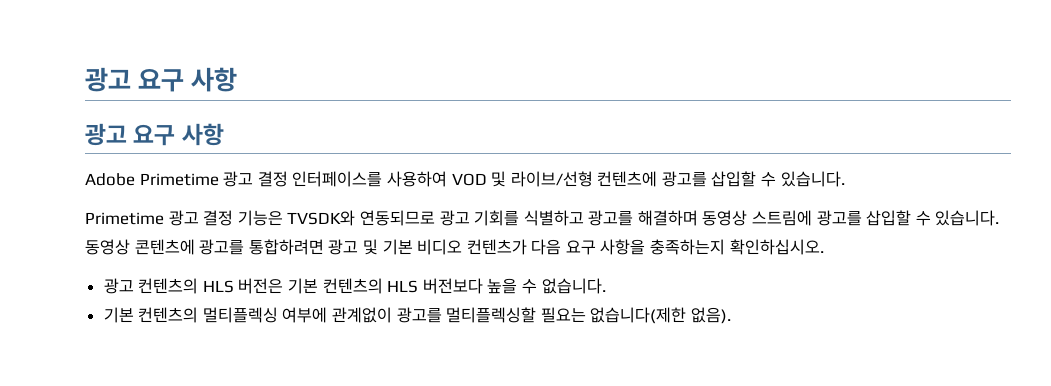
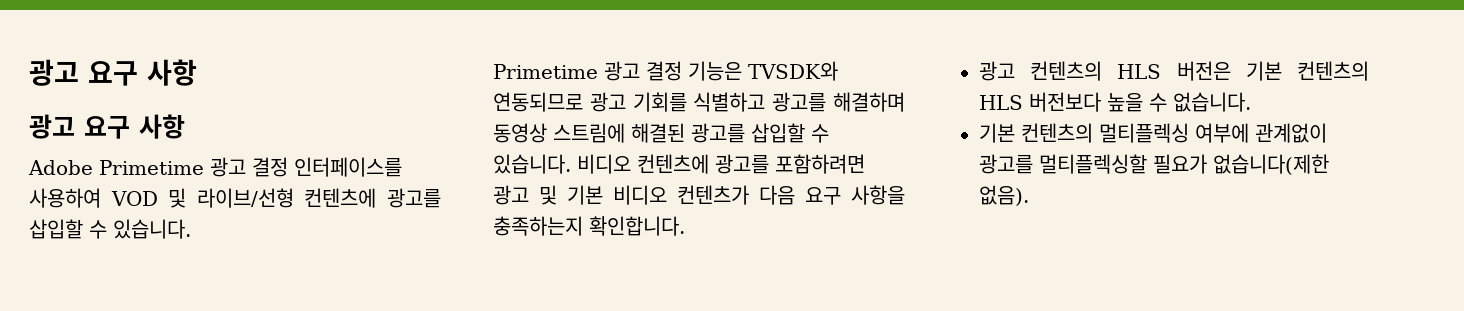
- Primetime 광고 결정 기능은 TVSDK와 연동되므로 광고 기회를 식별하고 광고를 해결하며 동영상 스트림에 광고를 삽입할 수 있습니다. 동영상 콘텐츠에 광고를 통합하려면 광고 및 기본 비디오 컨텐츠가 다음 요구 사항을 충족하는지 확인하십시오.
+ Primetime 광고 결정 기능은 TVSDK와 연동되므로 광고 기회를 식별하고 광고를 해결하며 동영상 스트림에 해결된 광고를 삽입할 수 있습니다. 비디오 컨텐츠에 광고를 포함하려면 광고 및 기본 비디오 컨텐츠가 다음 요구 사항을 충족하는지 확인합니다.
- 기본 컨텐츠의 멀티플렉싱 여부에 관계없이 광고를 멀티플렉싱할 필요는 없습니다(제한 없음).
+ 기본 컨텐츠의 멀티플렉싱 여부에 관계없이 광고를 멀티플렉싱할 필요가 없습니다(제한 없음).

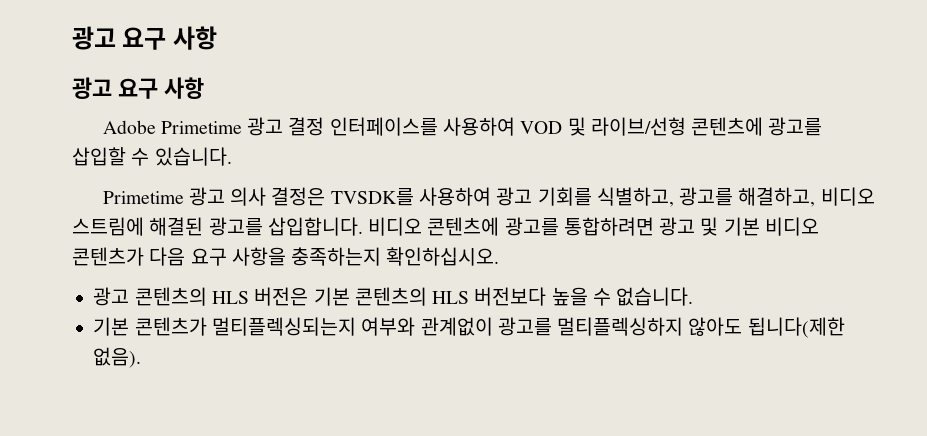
- Adobe Primetime 광고 결정 인터페이스를 사용하여 VOD 및 라이브/선형 컨텐츠에 광고를 삽입할 수 있습니다.
+ Adobe Primetime 광고 결정 인터페이스를 사용하여 VOD 및 라이브/선형 콘텐츠에 광고를 삽입할 수 있습니다.
- Primetime 광고 결정 기능은 TVSDK와 연동되므로 광고 기회를 식별하고 광고를 해결하며 동영상 스트림에 해결된 광고를 삽입할 수 있습니다. 비디오 컨텐츠에 광고를 포함하려면 광고 및 기본 비디오 컨텐츠가 다음 요구 사항을 충족하는지 확인합니다.
- 광고 컨텐츠의 HLS 버전은 기본 컨텐츠의 HLS 버전보다 높을 수 없습니다.
+ Primetime 광고 의사 결정은 TVSDK를 사용하여 광고 기회를 식별하고, 광고를 해결하고, 비디오 스트림에 해결된 광고를 삽입합니다. 비디오 콘텐츠에 광고를 통합하려면 광고 및 기본 비디오 콘텐츠가 다음 요구 사항을 충족하는지 확인하십시오.
+ 광고 콘텐츠의 HLS 버전은 기본 콘텐츠의 HLS 버전보다 높을 수 없습니다.
- 기본 컨텐츠의 멀티플렉싱 여부에 관계없이 광고를 멀티플렉싱할 필요가 없습니다(제한 없음).
+ 기본 콘텐츠가 멀티플렉싱되는지 여부와 관계없이 광고를 멀티플렉싱하지 않아도 됩니다(제한 없음).

